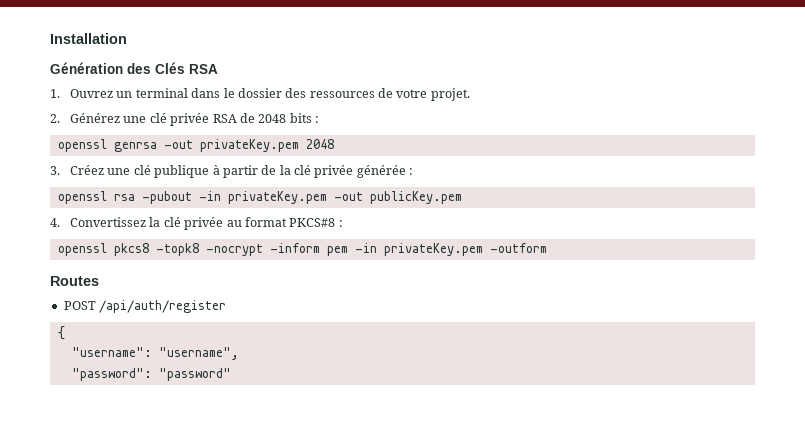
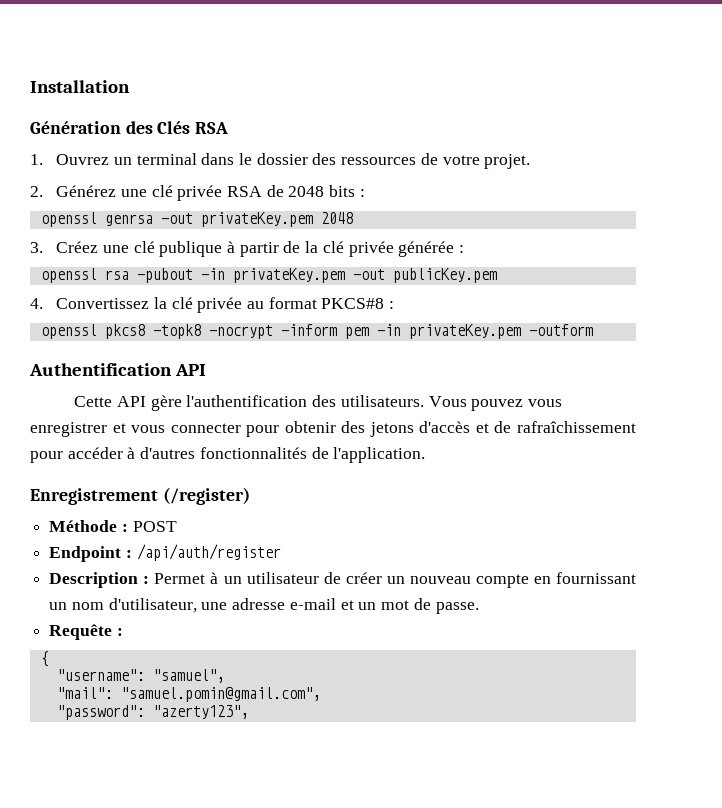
- Routes
- POST /api/auth/register
+ Authentification API
+ Cette API gère l'authentification des utilisateurs. Vous pouvez vous enregistrer et vous connecter pour obtenir des jetons d'accès et de rafraîchissement pour accéder à d'autres fonctionnalités de l'application.
+ Enregistrement (/register)
+ Méthode : POST
+ Endpoint : /api/auth/register
+ Description : Permet à un utilisateur de créer un nouveau compte en fournissant un nom d'utilisateur, une adresse e-mail et un mot de passe.
+ Requête :
- "username": "username",
+ "username": "samuel",
+ "mail": "samuel.pomin@gmail.com",
- "password": "password"
+ "password": "azerty123",

